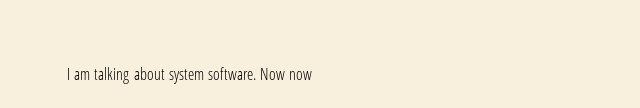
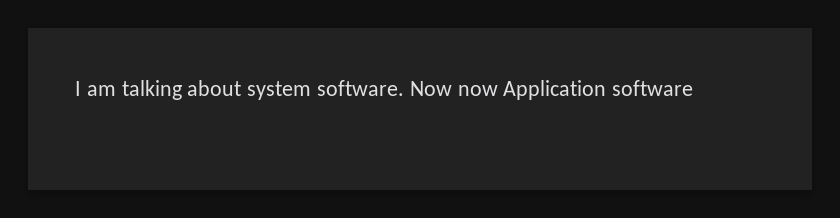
- Now now
+ Now now Application software

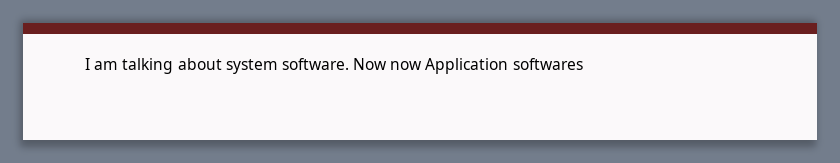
- Now now Application software
+ Now now Application softwares

